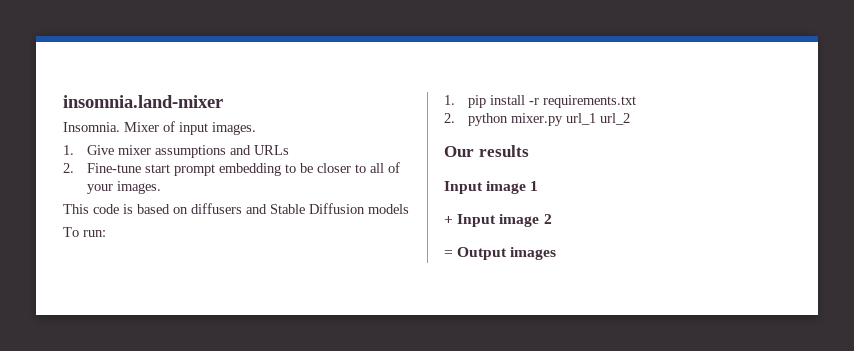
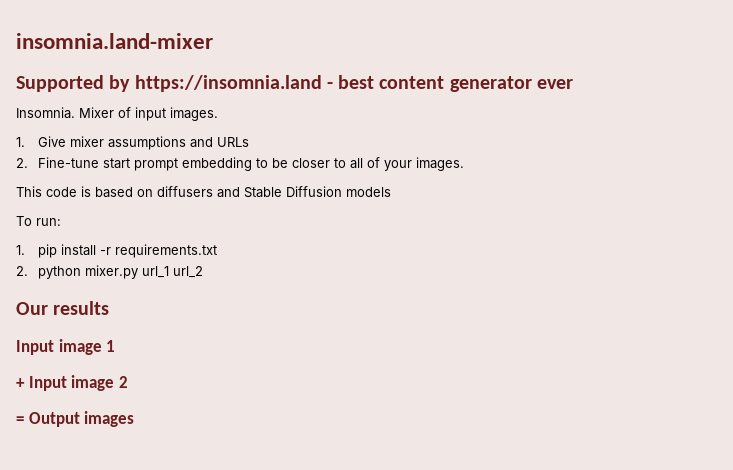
+ Supported by https://insomnia.land - best content generator ever

